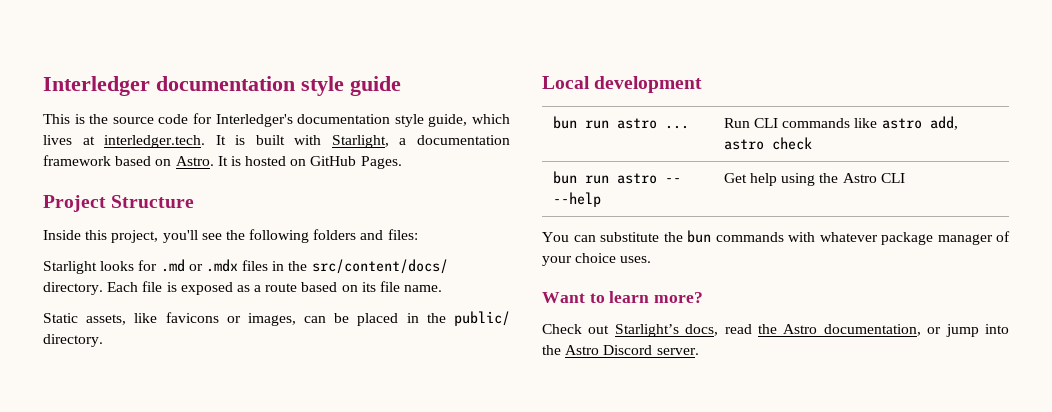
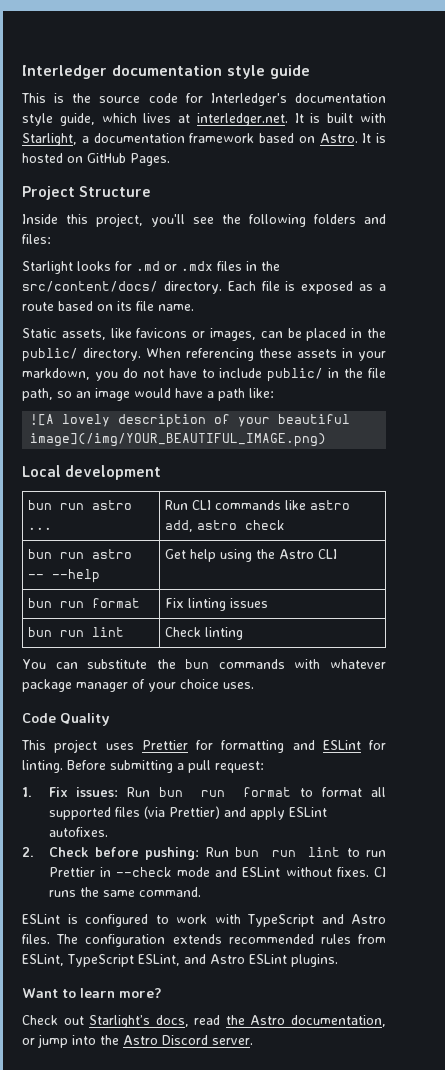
- This is the source code for Interledger's documentation style guide, which lives at interledger.tech. It is built with Starlight, a documentation framework based on Astro.
+ This is the source code for Interledger's documentation style guide, which lives at interledger.net. It is built with Starlight, a documentation framework based on Astro.
+ When referencing these assets in your markdown, you do not have to include public/ in the file path, so an image would have a path like:
+ ![A lovely description of your beautiful image](/img/YOUR_BEAUTIFUL_IMAGE.png)
+ bun run format | Fix linting issues
+ bun run lint | Check linting
+ Code Quality
+ This project uses Prettier for formatting and ESLint for linting. Before submitting a pull request:
+ 1. Fix issues: Run bun run format to format all supported files (via Prettier) and apply ESLint autofixes.
+ 2. Check before pushing: Run bun run lint to run Prettier in --check mode and ESLint without fixes. CI runs the same command.
+ ESLint is configured to work with TypeScript and Astro files. The configuration extends recommended rules from ESLint, TypeScript ESLint, and Astro ESLint plugins.

